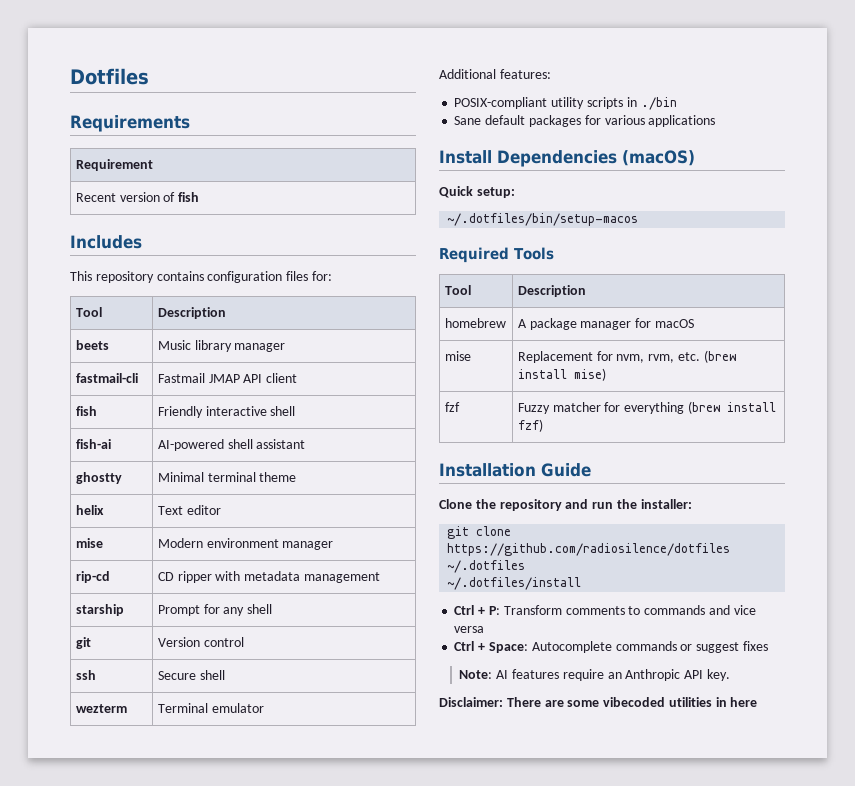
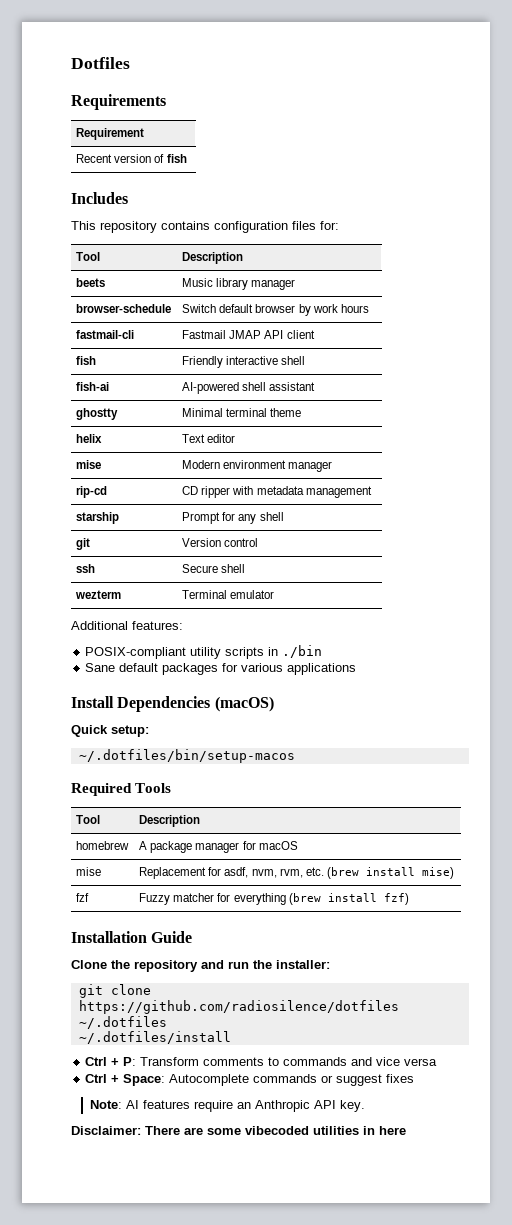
+ browser-schedule | Switch default browser by work hours
- mise | Replacement for nvm, rvm, etc. (brew install mise)
+ mise | Replacement for asdf, nvm, rvm, etc. (brew install mise)

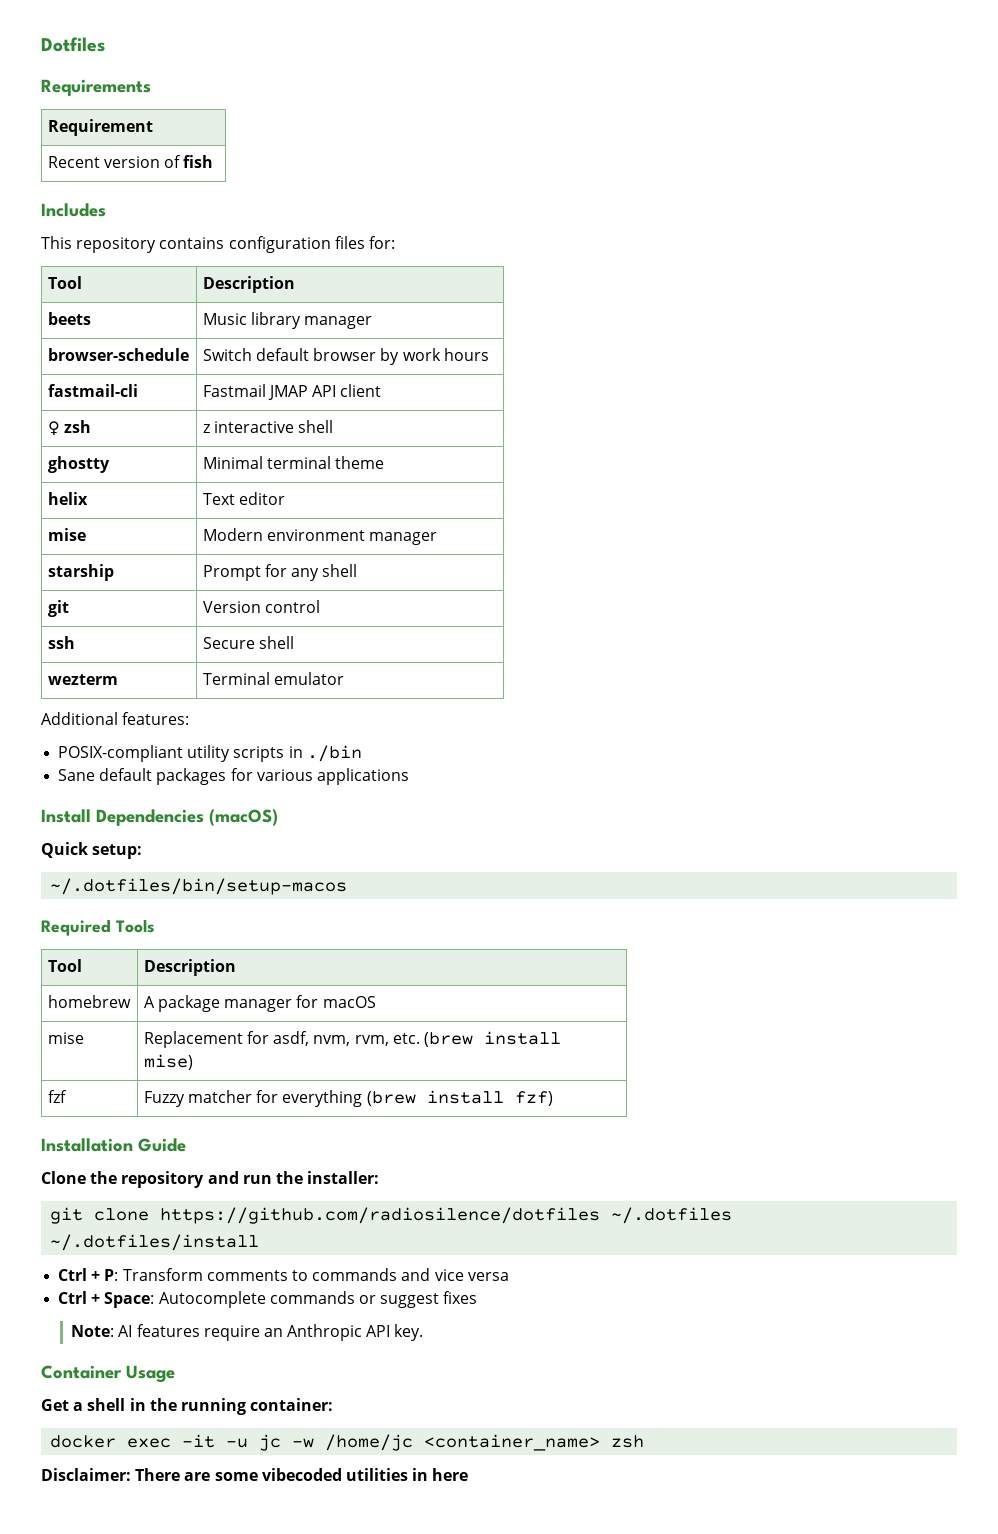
- fish | Friendly interactive shell
+ ♀ zsh | z interactive shell
- fish-ai | AI-powered shell assistant
- rip-cd | CD ripper with metadata management
+ Container Usage
+ Get a shell in the running container:
+ docker exec -it -u jc -w /home/jc <container_name> zsh

